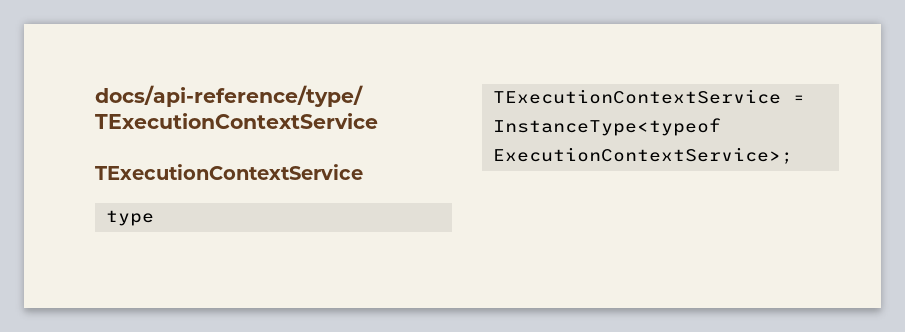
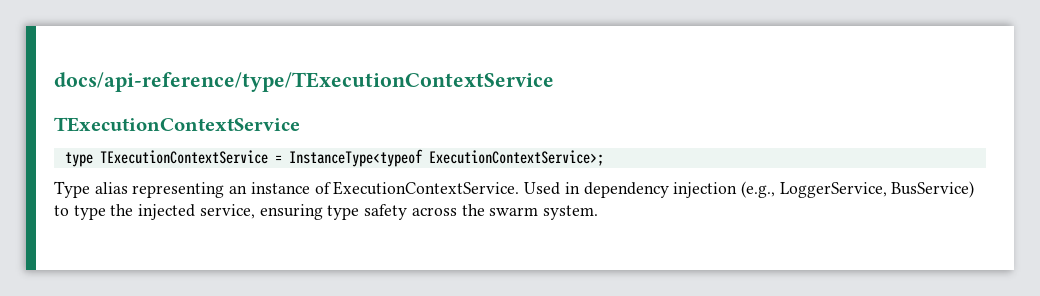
+ Type alias representing an instance of ExecutionContextService. Used in dependency injection (e.g., LoggerService, BusService) to type the injected service, ensuring type safety across the swarm system.

